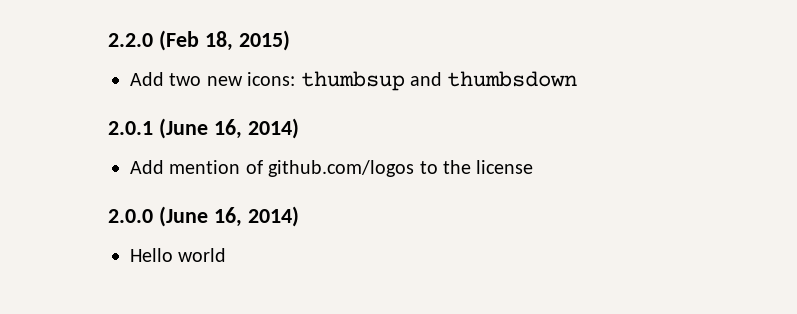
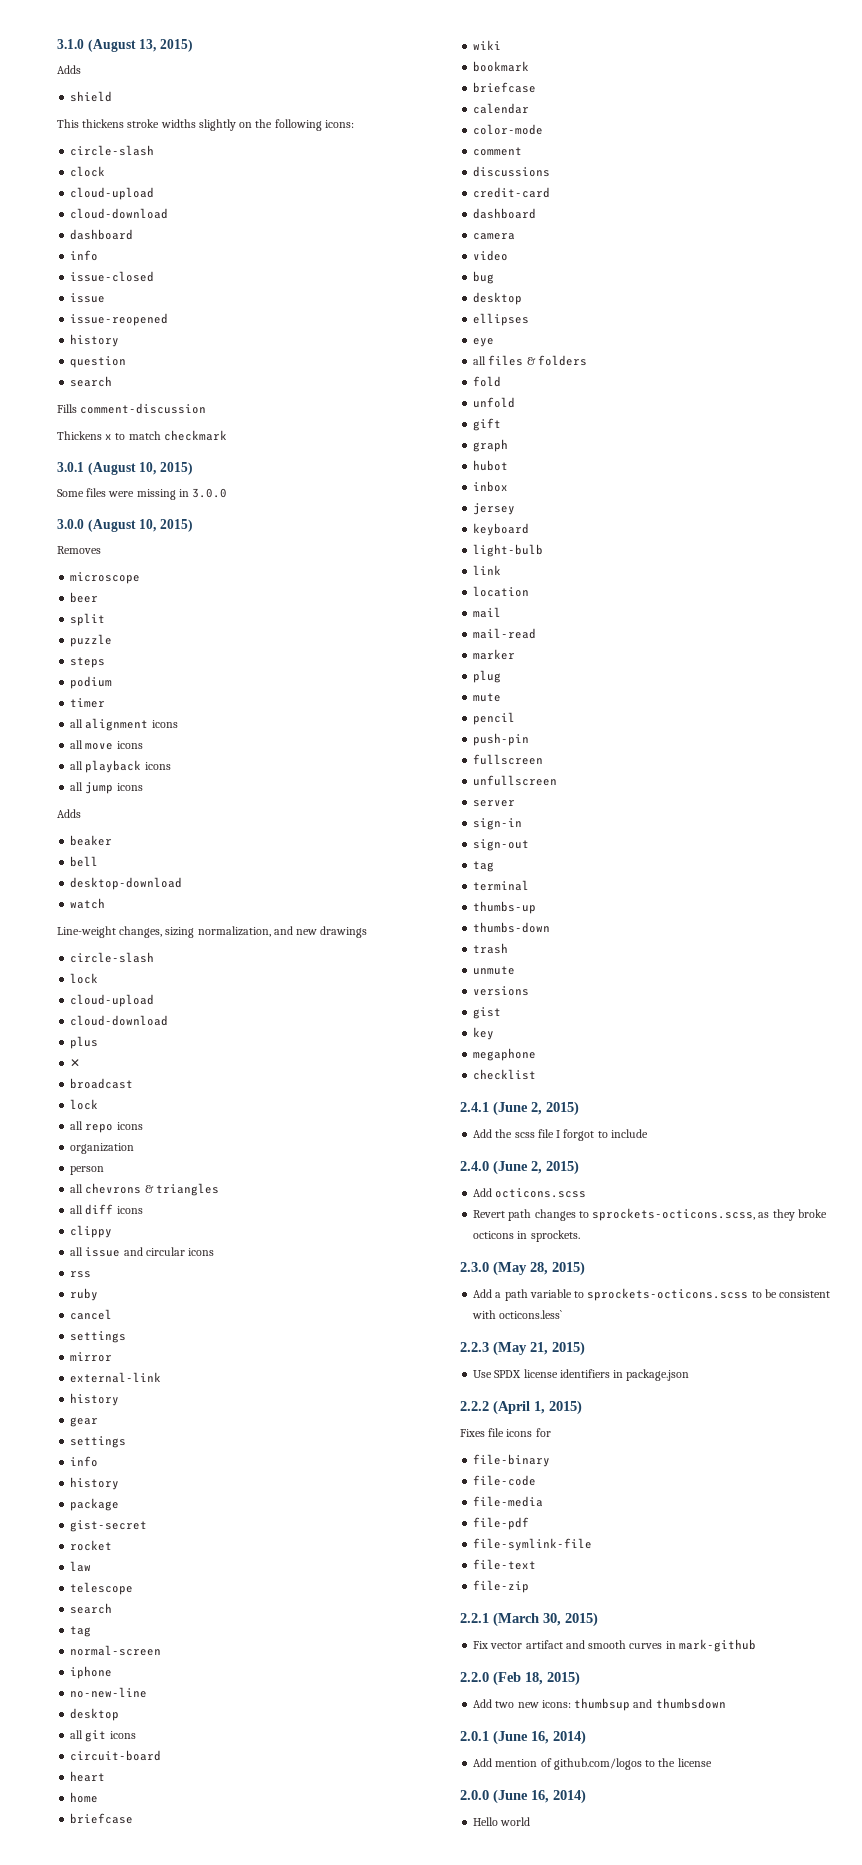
+ 3.1.0 (August 13, 2015)
+ Adds
+ shield
+ This thickens stroke widths slightly on the following icons:
+ circle-slash
+ clock
+ cloud-upload
+ cloud-download
+ dashboard
+ info
+ issue-closed
+ issue
+ issue-reopened
+ history
+ question
+ search
+ Fills comment-discussion
+ Thickens x to match checkmark
+ 3.0.1 (August 10, 2015)
+ Some files were missing in 3.0.0
+ 3.0.0 (August 10, 2015)
+ Removes
+ microscope
+ beer
+ split
+ puzzle
+ steps
+ podium
+ timer
+ all alignment icons
+ all move icons
+ all playback icons
+ all jump icons
+ Adds
+ beaker
+ bell
+ desktop-download
+ watch
+ Line-weight changes, sizing normalization, and new drawings
+ circle-slash
+ lock
+ cloud-upload
+ cloud-download
+ plus
+ ✕
+ broadcast
+ lock
+ all repo icons
+ organization
+ person
+ all chevrons & triangles
+ all diff icons
+ clippy
+ all issue and circular icons
+ rss
+ ruby
+ cancel
+ settings
+ mirror
+ external-link
+ history
+ gear
+ settings
+ info
+ history
+ package
+ gist-secret
+ rocket
+ law
+ telescope
+ search
+ tag
+ normal-screen
+ iphone
+ no-new-line
+ desktop
+ all git icons
+ circuit-board
+ heart
+ home
+ briefcase
+ wiki
+ bookmark
+ briefcase
+ calendar
+ color-mode
+ comment
+ discussions
+ credit-card
+ dashboard
+ camera
+ video
+ bug
+ desktop
+ ellipses
+ eye
+ all files & folders
+ fold
+ unfold
+ gift
+ graph
+ hubot
+ inbox
+ jersey
+ keyboard
+ light-bulb
+ link
+ location
+ mail
+ mail-read
+ marker
+ plug
+ mute
+ pencil
+ push-pin
+ fullscreen
+ unfullscreen
+ server
+ sign-in
+ sign-out
+ tag
+ terminal
+ thumbs-up
+ thumbs-down
+ trash
+ unmute
+ versions
+ gist
+ key
+ megaphone
+ checklist
+ 2.4.1 (June 2, 2015)
+ Add the scss file I forgot to include
+ 2.4.0 (June 2, 2015)
+ Add octicons.scss
+ Revert path changes to sprockets-octicons.scss, as they broke octicons in sprockets.
+ 2.3.0 (May 28, 2015)
+ Add a path variable to sprockets-octicons.scss to be consistent with octicons.less`
+ 2.2.3 (May 21, 2015)
+ Use SPDX license identifiers in package.json
+ 2.2.2 (April 1, 2015)
+ Fixes file icons for
+ file-binary
+ file-code
+ file-media
+ file-pdf
+ file-symlink-file
+ file-text
+ file-zip
+ 2.2.1 (March 30, 2015)
+ Fix vector artifact and smooth curves in mark-github

